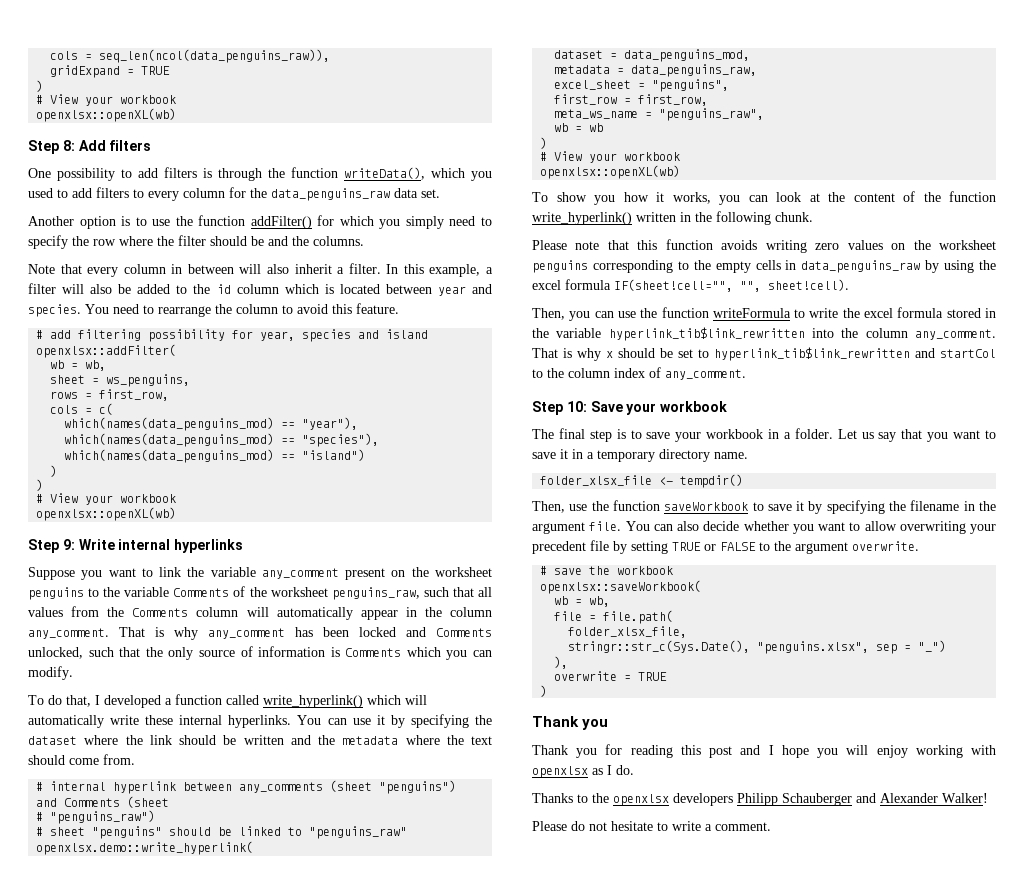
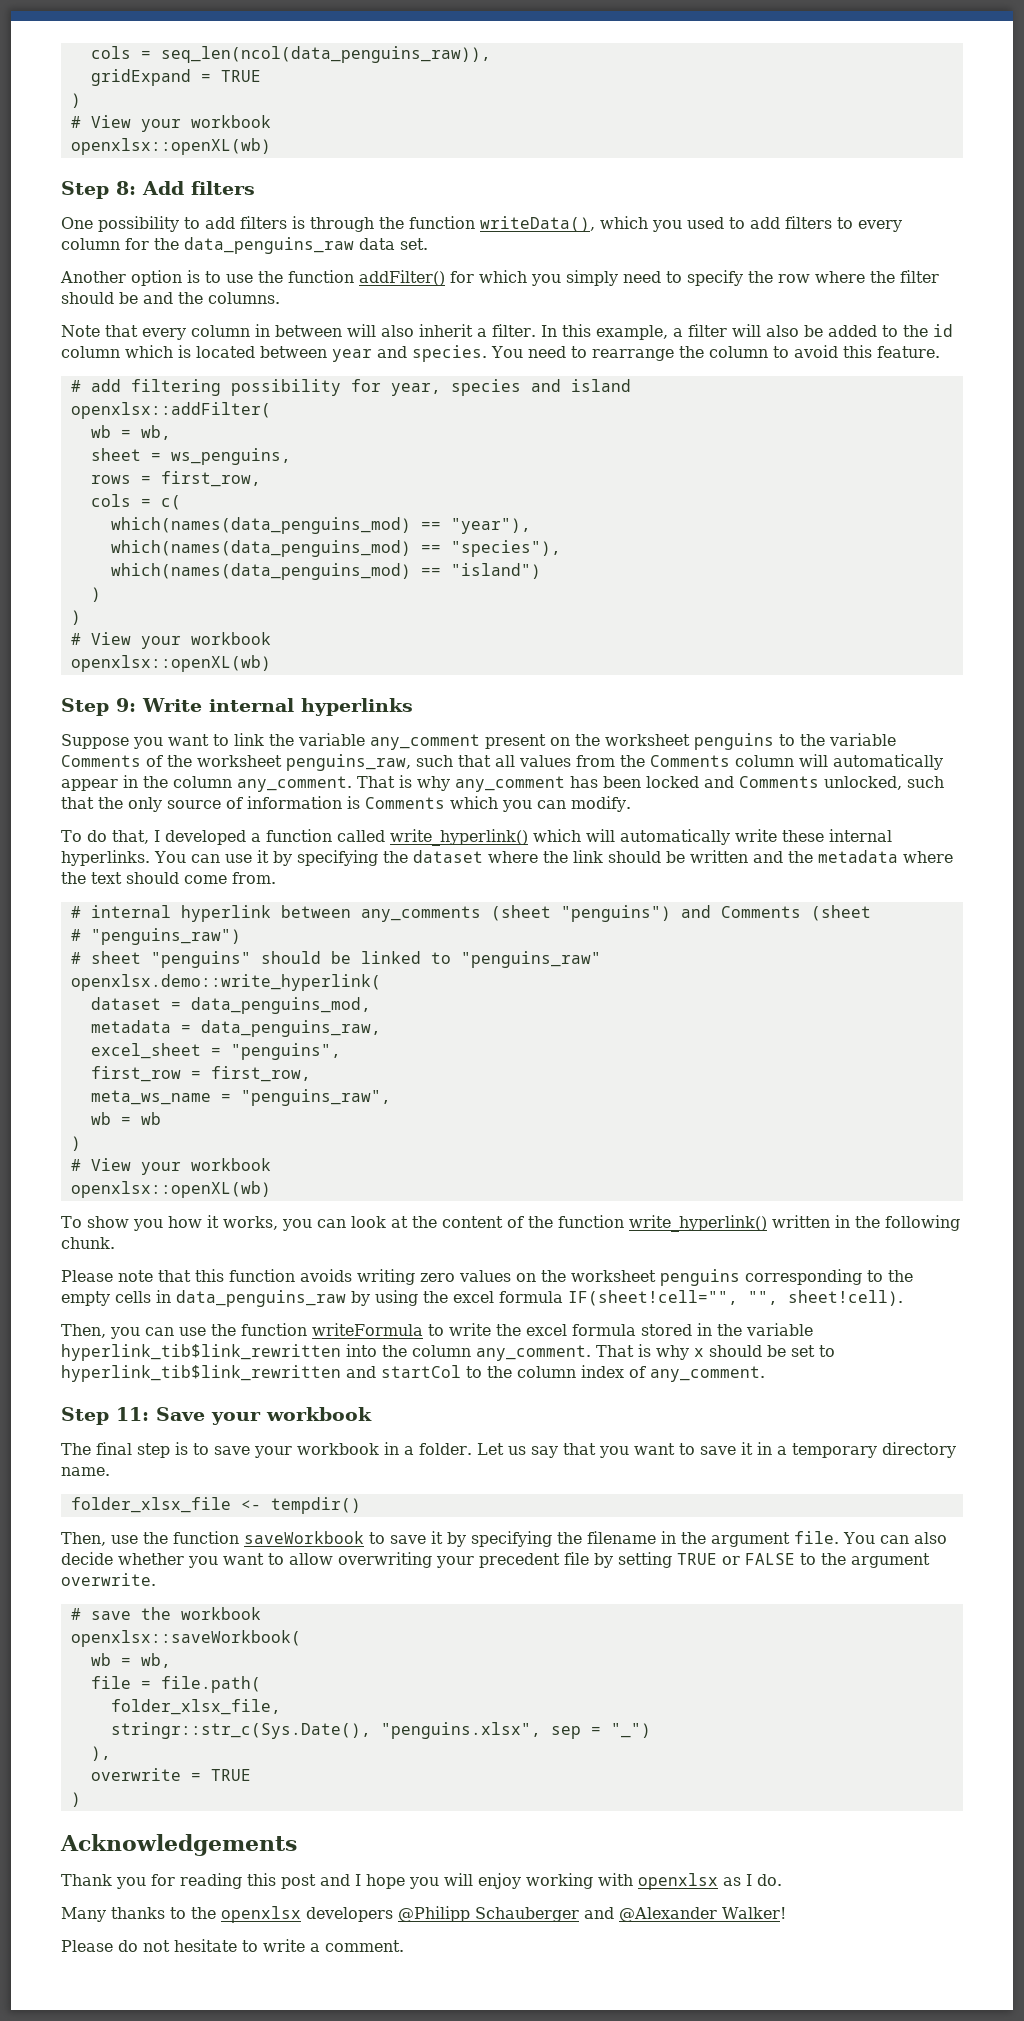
- Step 10: Save your workbook
+ Step 11: Save your workbook
  overwrite = TRUE
  )
- Thank you
+ Acknowledgements
- Thanks to the openxlsx developers Philipp Schauberger and Alexander Walker!
+ Many thanks to the openxlsx developers @Philipp Schauberger and @Alexander Walker!

